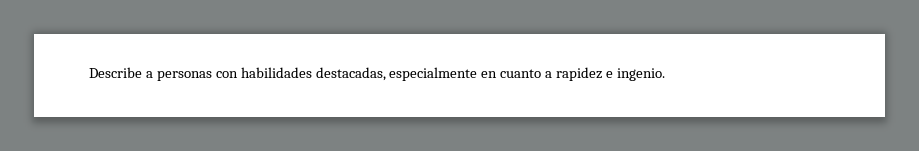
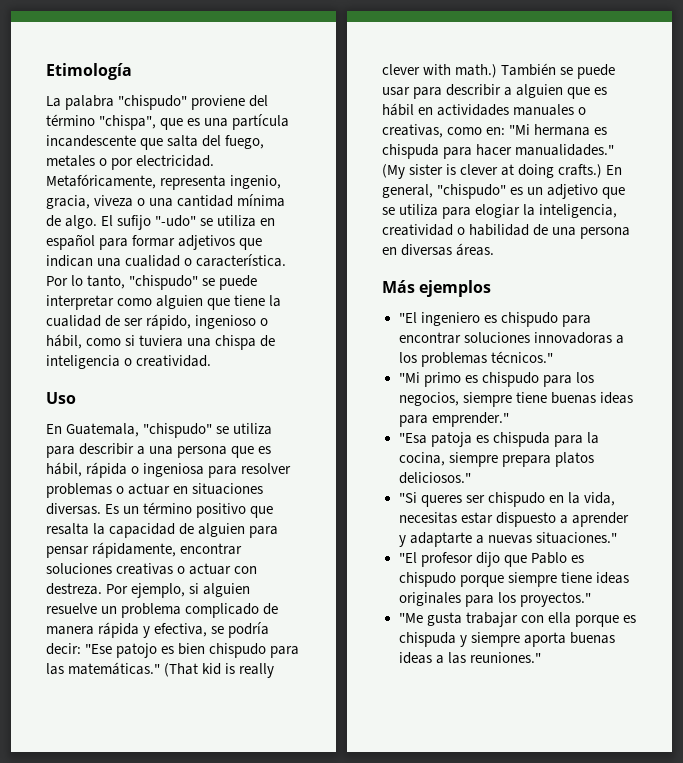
- Describe a personas con habilidades destacadas, especialmente en cuanto a rapidez e ingenio.
+ Etimología
+ La palabra "chispudo" proviene del término "chispa", que es una partícula incandescente que salta del fuego, metales o por electricidad. Metafóricamente, representa ingenio, gracia, viveza o una cantidad mínima de algo. El sufijo "-udo" se utiliza en español para formar adjetivos que indican una cualidad o característica. Por lo tanto, "chispudo" se puede interpretar como alguien que tiene la cualidad de ser rápido, ingenioso o hábil, como si tuviera una chispa de inteligencia o creatividad.
+ Uso
+ En Guatemala, "chispudo" se utiliza para describir a una persona que es hábil, rápida o ingeniosa para resolver problemas o actuar en situaciones diversas. Es un término positivo que resalta la capacidad de alguien para pensar rápidamente, encontrar soluciones creativas o actuar con destreza. Por ejemplo, si alguien resuelve un problema complicado de manera rápida y efectiva, se podría decir: "Ese patojo es bien chispudo para las matemáticas." (That kid is really clever with math.) También se puede usar para describir a alguien que es hábil en actividades manuales o creativas, como en: "Mi hermana es chispuda para hacer manualidades." (My sister is clever at doing crafts.) En general, "chispudo" es un adjetivo que se utiliza para elogiar la inteligencia, creatividad o habilidad de una persona en diversas áreas.
+ Más ejemplos
+ "El ingeniero es chispudo para encontrar soluciones innovadoras a los problemas técnicos."
+ "Mi primo es chispudo para los negocios, siempre tiene buenas ideas para emprender."
+ "Esa patoja es chispuda para la cocina, siempre prepara platos deliciosos."
+ "Si queres ser chispudo en la vida, necesitas estar dispuesto a aprender y adaptarte a nuevas situaciones."
+ "El profesor dijo que Pablo es chispudo porque siempre tiene ideas originales para los proyectos."
+ "Me gusta trabajar con ella porque es chispuda y siempre aporta buenas ideas a las reuniones."

